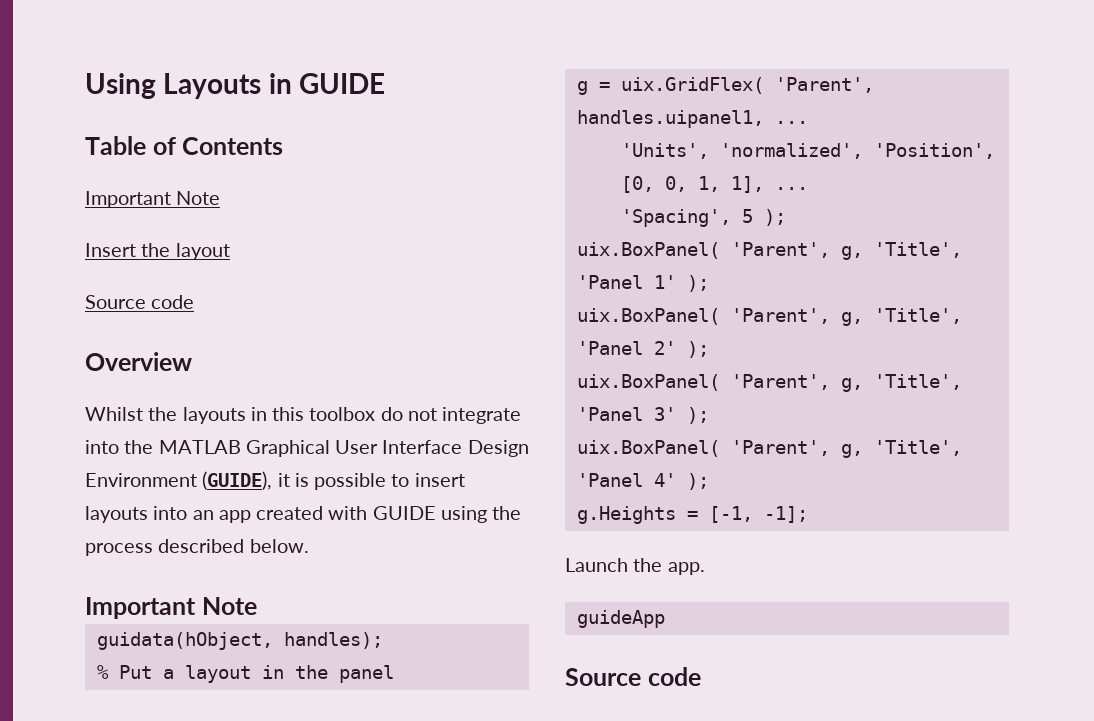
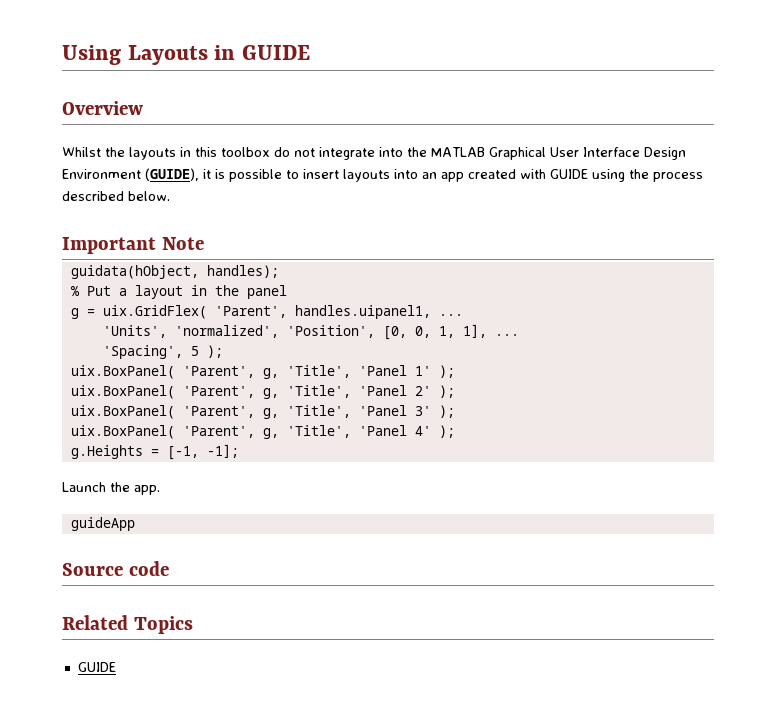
- Table of Contents
- Important Note
- Insert the layout
- Source code
+ Related Topics
+ GUIDE

